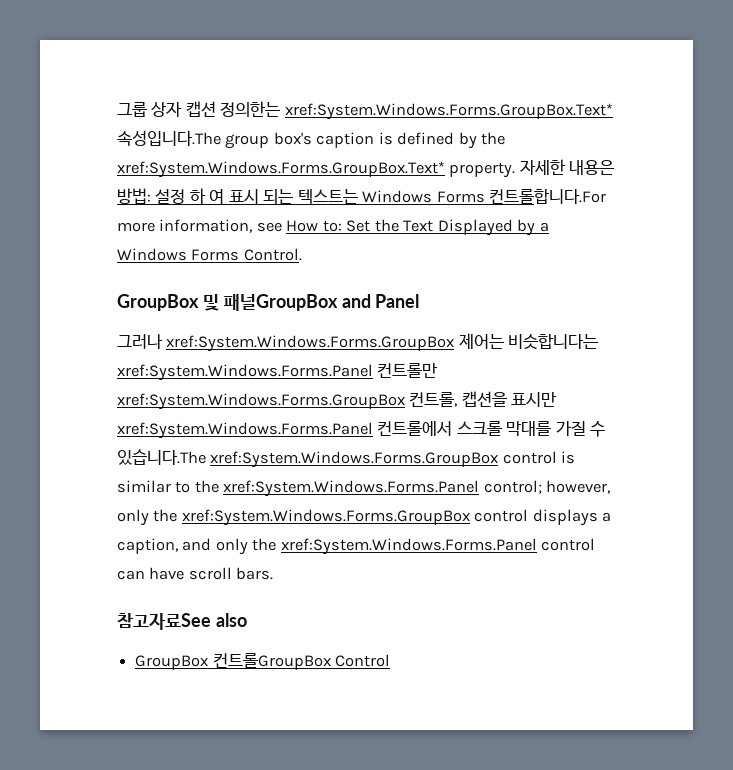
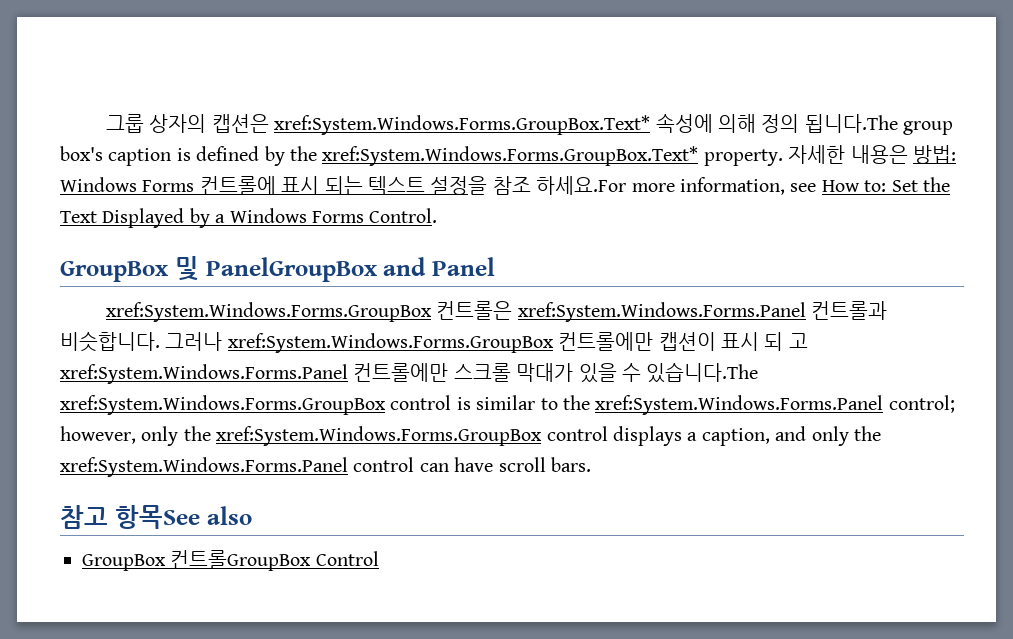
- 그룹 상자 캡션 정의한는 xref:System.Windows.Forms.GroupBox.Text* 속성입니다.The group box's caption is defined by the xref:System.Windows.Forms.GroupBox.Text* property.
+ 그룹 상자의 캡션은 xref:System.Windows.Forms.GroupBox.Text* 속성에 의해 정의 됩니다.The group box's caption is defined by the xref:System.Windows.Forms.GroupBox.Text* property.
- 자세한 내용은 방법: 설정 하 여 표시 되는 텍스트는 Windows Forms 컨트롤합니다.For more information, see How to: Set the Text Displayed by a Windows Forms Control.
+ 자세한 내용은 방법: Windows Forms 컨트롤에 표시 되는 텍스트 설정을 참조 하세요.For more information, see How to: Set the Text Displayed by a Windows Forms Control.
- GroupBox 및 패널GroupBox and Panel
+ GroupBox 및 PanelGroupBox and Panel
- 그러나 xref:System.Windows.Forms.GroupBox 제어는 비슷합니다는 xref:System.Windows.Forms.Panel 컨트롤만 xref:System.Windows.Forms.GroupBox 컨트롤, 캡션을 표시만 xref:System.Windows.Forms.Panel 컨트롤에서 스크롤 막대를 가질 수 있습니다.The xref:System.Windows.Forms.GroupBox control is similar to the xref:System.Windows.Forms.Panel control; however, only the xref:System.Windows.Forms.GroupBox control displays a caption, and only the xref:System.Windows.Forms.Panel control can have scroll bars.
+ xref:System.Windows.Forms.GroupBox 컨트롤은 xref:System.Windows.Forms.Panel 컨트롤과 비슷합니다. 그러나 xref:System.Windows.Forms.GroupBox 컨트롤에만 캡션이 표시 되 고 xref:System.Windows.Forms.Panel 컨트롤에만 스크롤 막대가 있을 수 있습니다.The xref:System.Windows.Forms.GroupBox control is similar to the xref:System.Windows.Forms.Panel control; however, only the xref:System.Windows.Forms.GroupBox control displays a caption, and only the xref:System.Windows.Forms.Panel control can have scroll bars.
- 참고자료See also
+ 참고 항목See also

